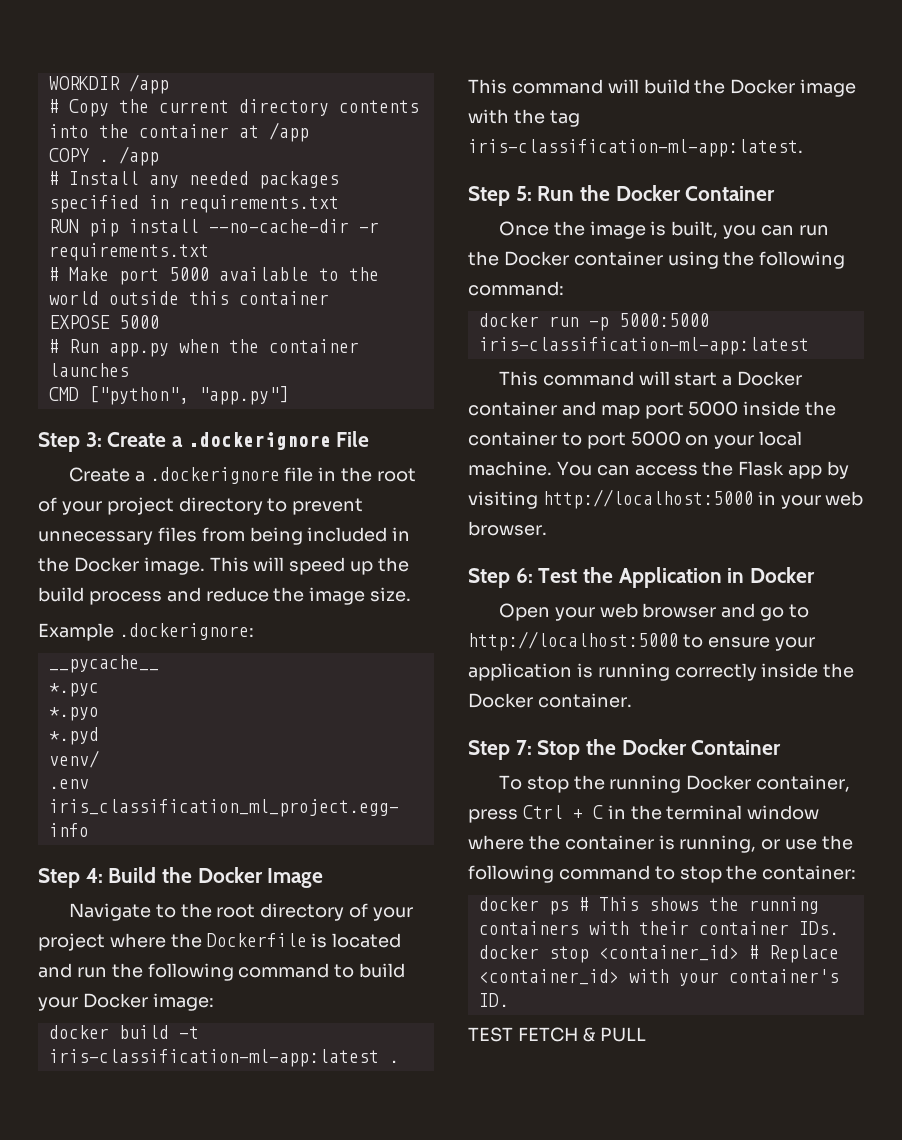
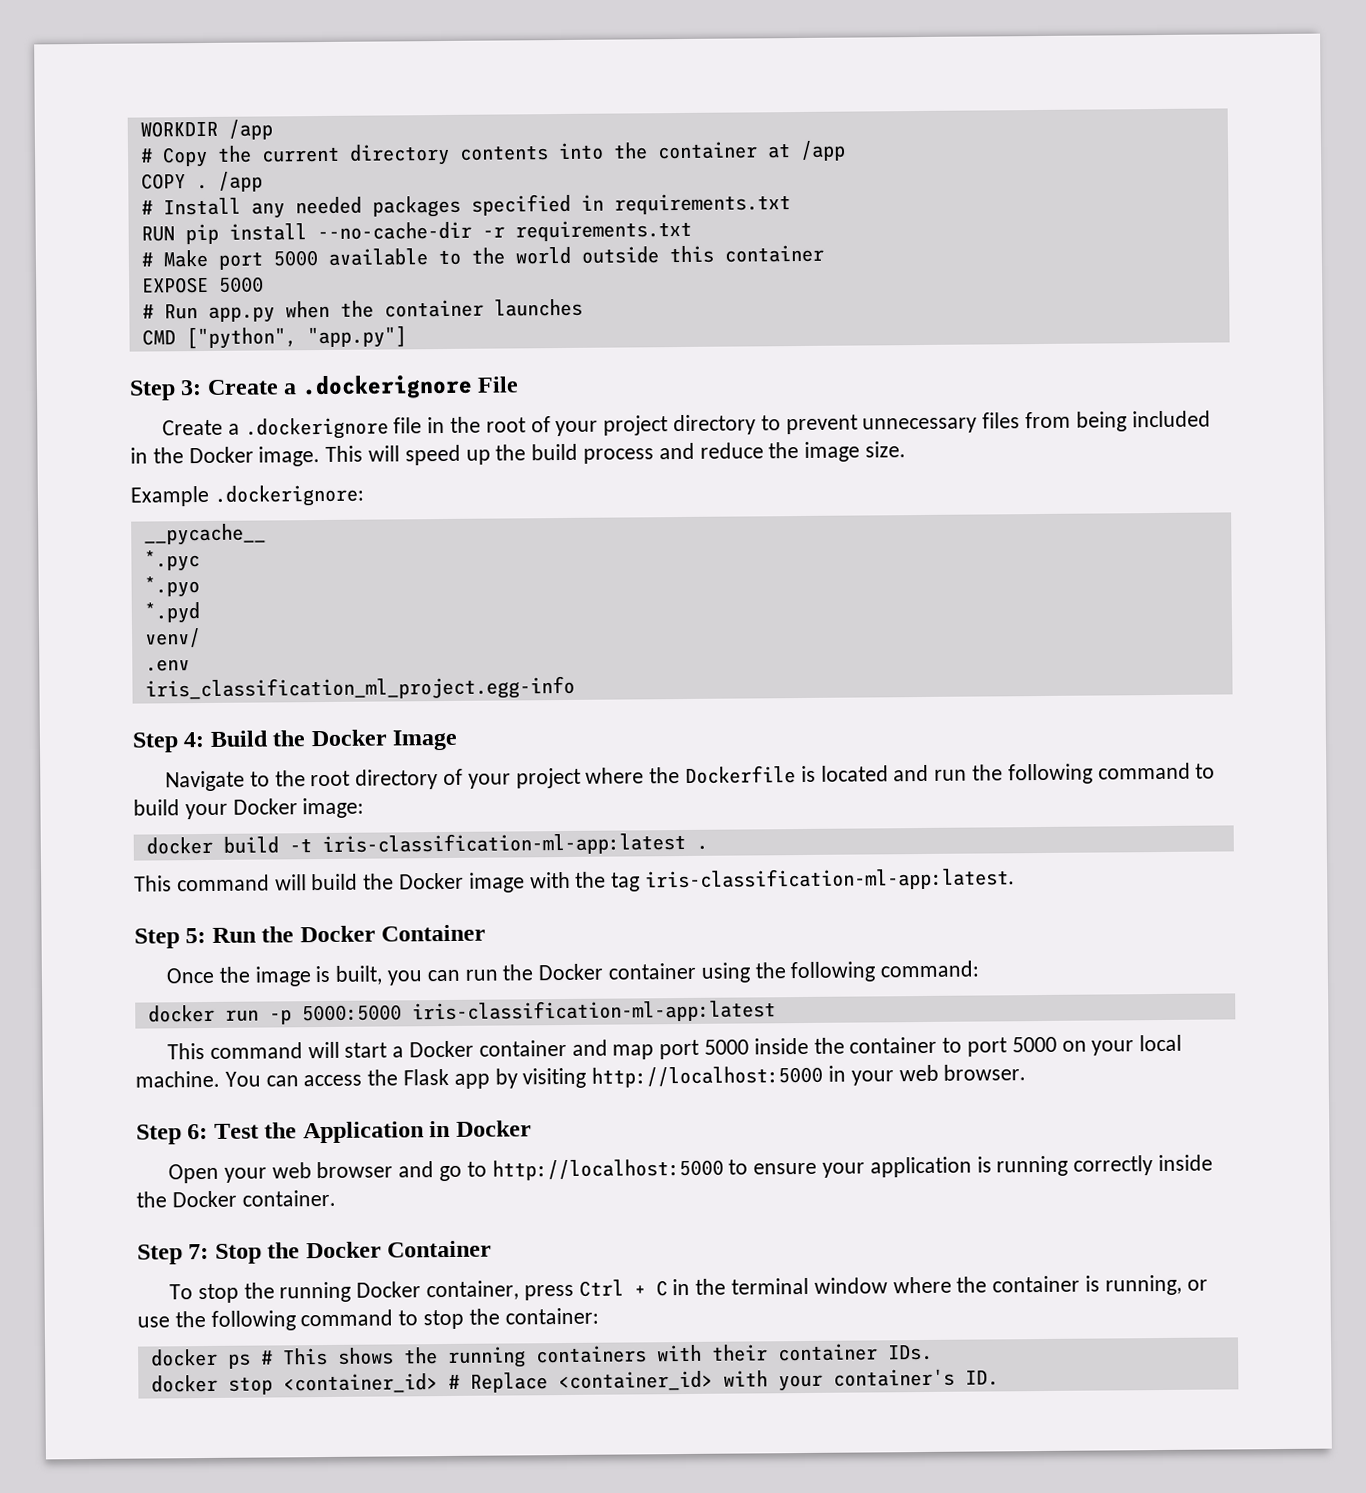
- TEST FETCH & PULL

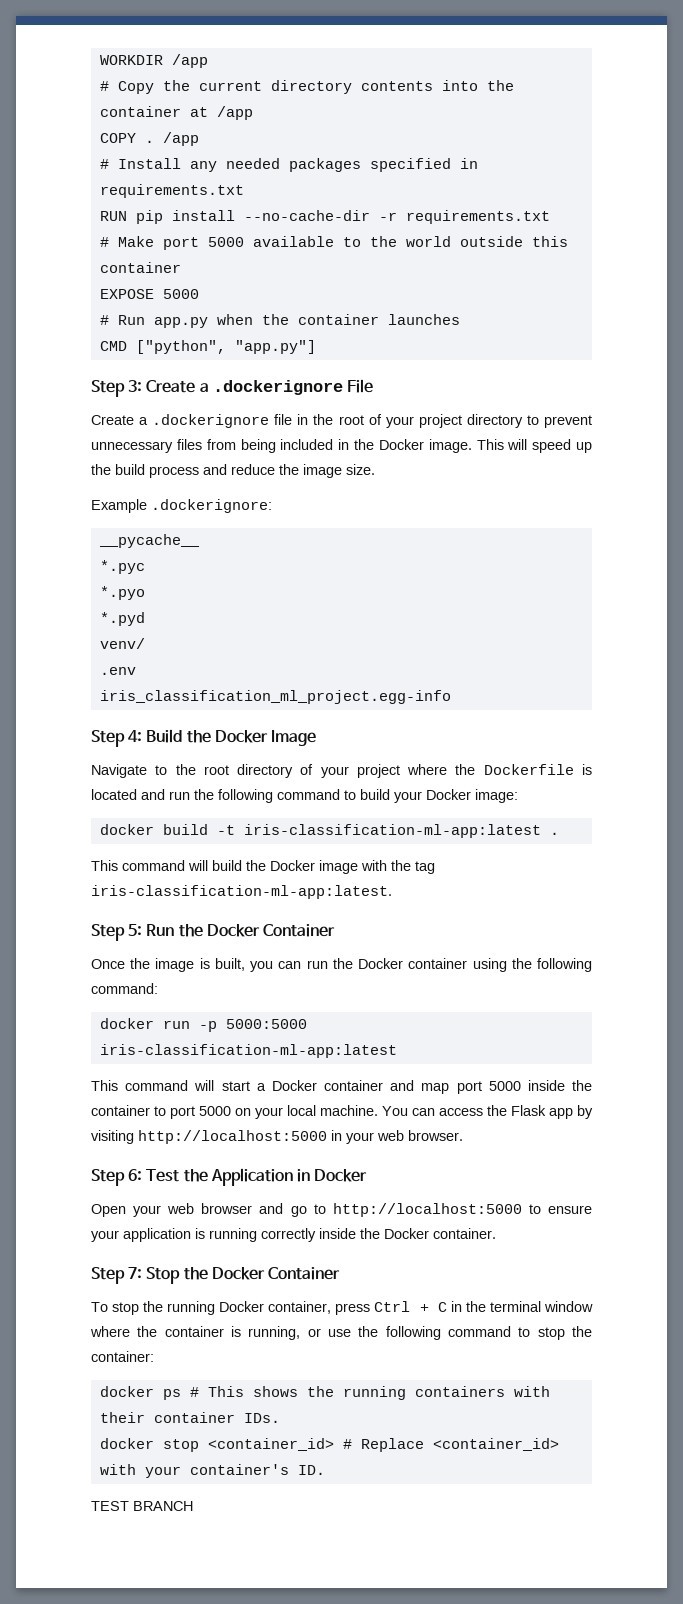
+ TEST BRANCH

